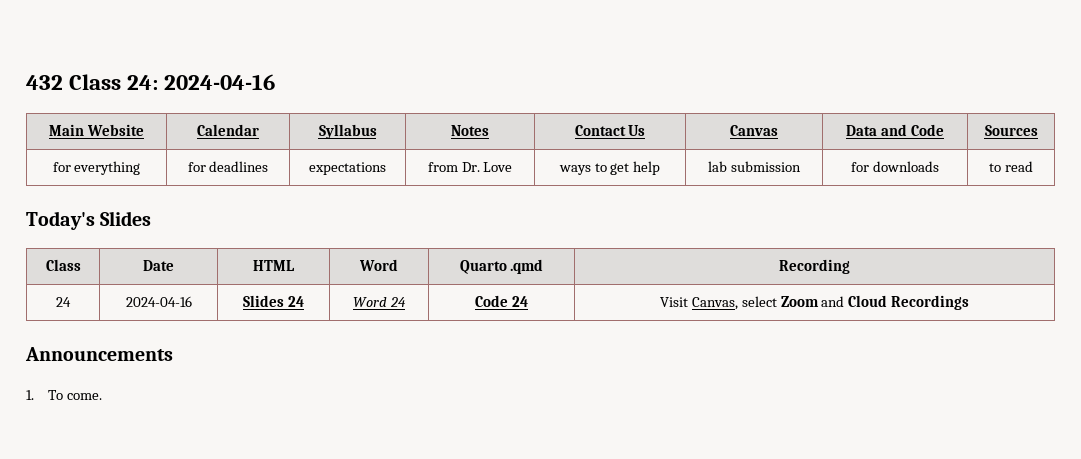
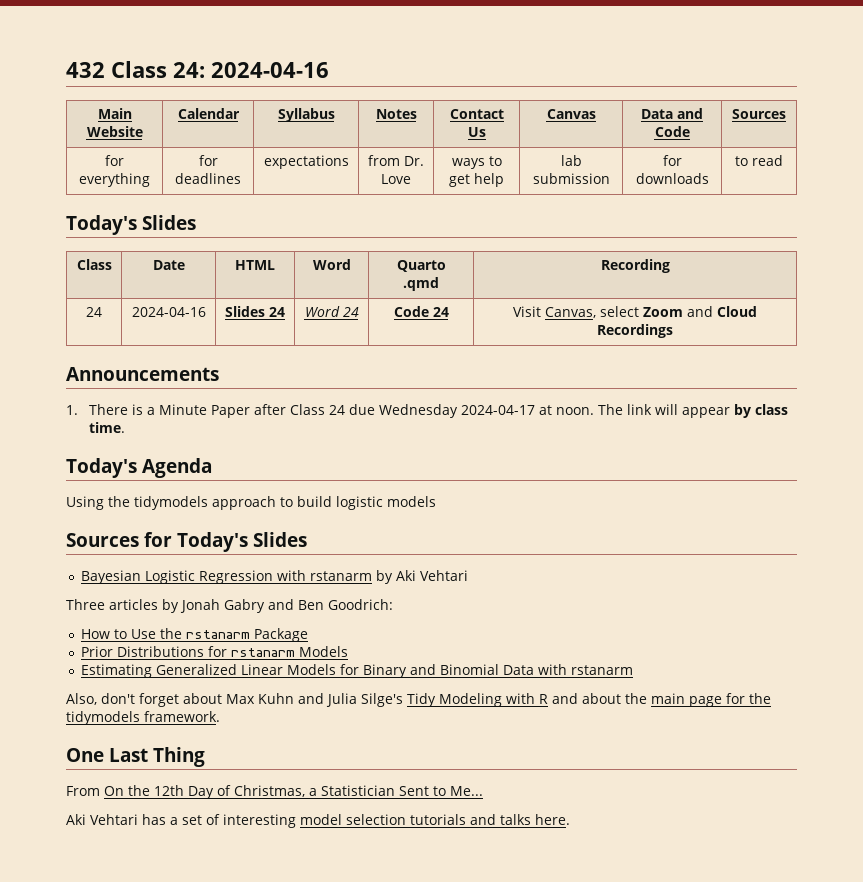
- 1. To come.
+ 1. There is a Minute Paper after Class 24 due Wednesday 2024-04-17 at noon. The link will appear by class time.
+ Today's Agenda
+ Using the tidymodels approach to build logistic models
+ Sources for Today's Slides
+ Bayesian Logistic Regression with rstanarm by Aki Vehtari
+ Three articles by Jonah Gabry and Ben Goodrich:
+ How to Use the rstanarm Package
+ Prior Distributions for rstanarm Models
+ Estimating Generalized Linear Models for Binary and Binomial Data with rstanarm
+ Also, don't forget about Max Kuhn and Julia Silge's Tidy Modeling with R and about the main page for the tidymodels framework.
+ One Last Thing
+ From On the 12th Day of Christmas, a Statistician Sent to Me...
+ Aki Vehtari has a set of interesting model selection tutorials and talks here.

